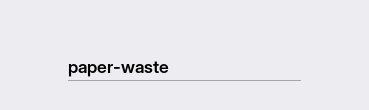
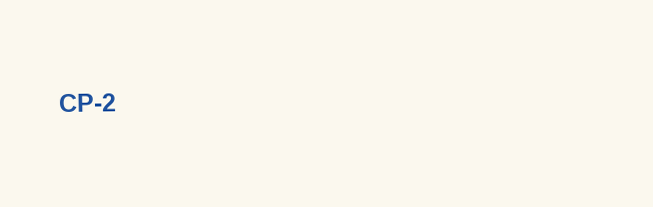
- paper-waste
+ CP-2

